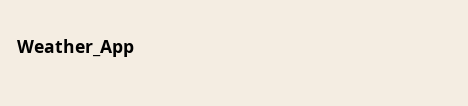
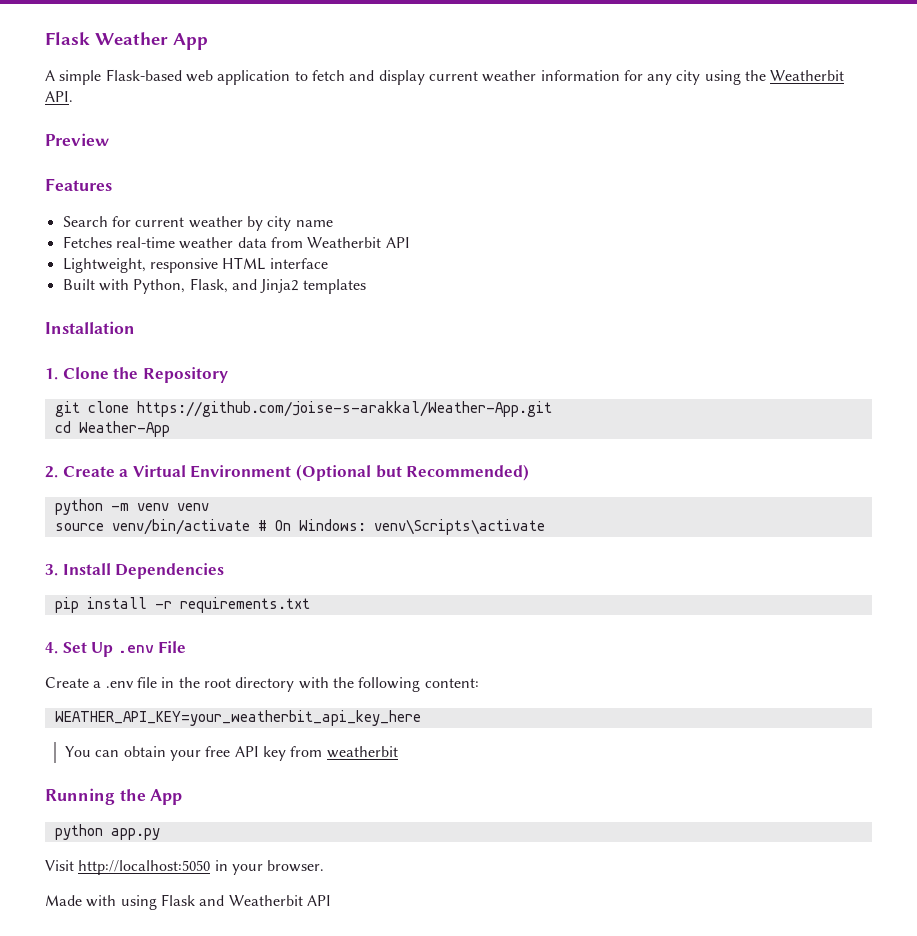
- Weather_App
+ Flask Weather App
+ A simple Flask-based web application to fetch and display current weather information for any city using the Weatherbit API.
+ Preview
+ Features
+ Search for current weather by city name
+ Fetches real-time weather data from Weatherbit API
+ Lightweight, responsive HTML interface
+ Built with Python, Flask, and Jinja2 templates
+ Installation
+ 1. Clone the Repository
+ git clone https://github.com/joise-s-arakkal/Weather-App.git
+ cd Weather-App
+ 2. Create a Virtual Environment (Optional but Recommended)
+ python -m venv venv
+ source venv/bin/activate # On Windows: venv\Scripts\activate
+ 3. Install Dependencies
+ pip install -r requirements.txt
+ 4. Set Up .env File
+ Create a .env file in the root directory with the following content:
+ WEATHER_API_KEY=your_weatherbit_api_key_here
+ You can obtain your free API key from weatherbit
+ Running the App
+ python app.py
+ Visit http://localhost:5050 in your browser.
+ Made with using Flask and Weatherbit API

